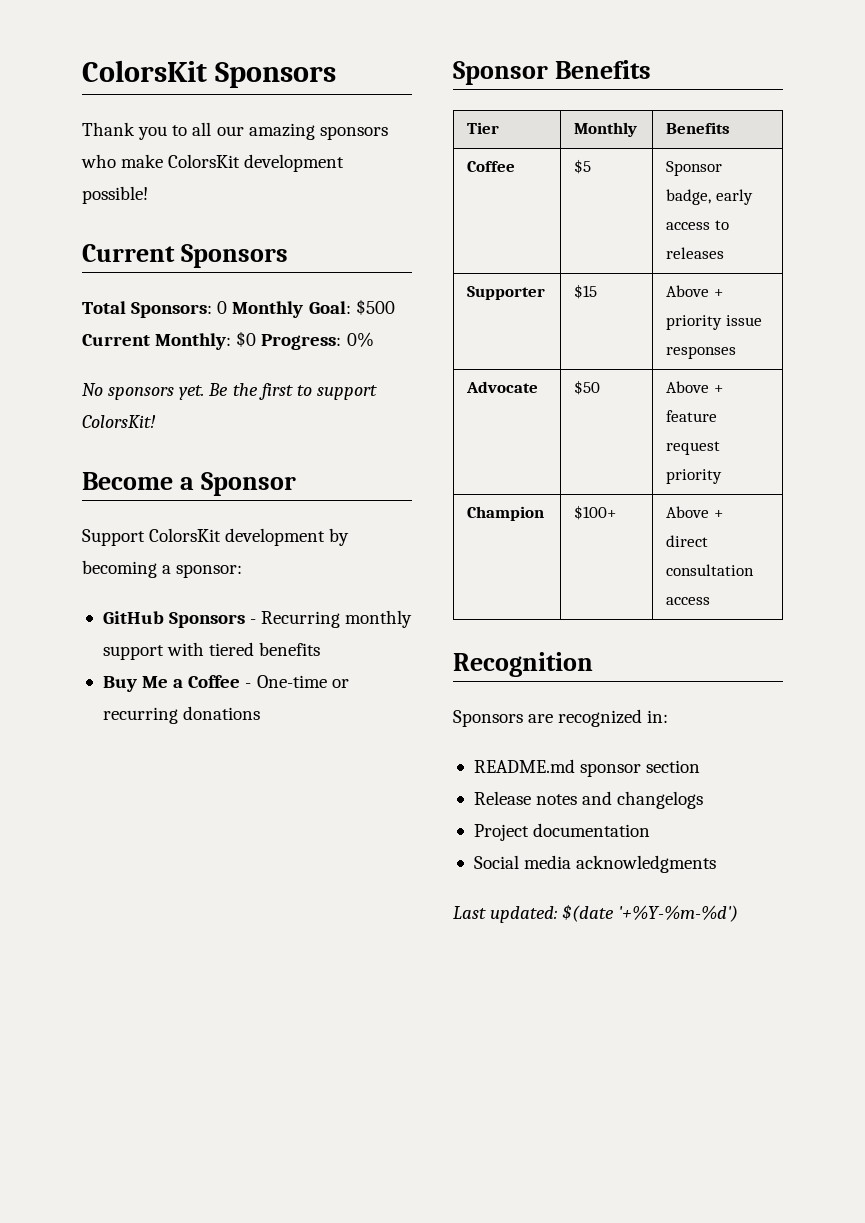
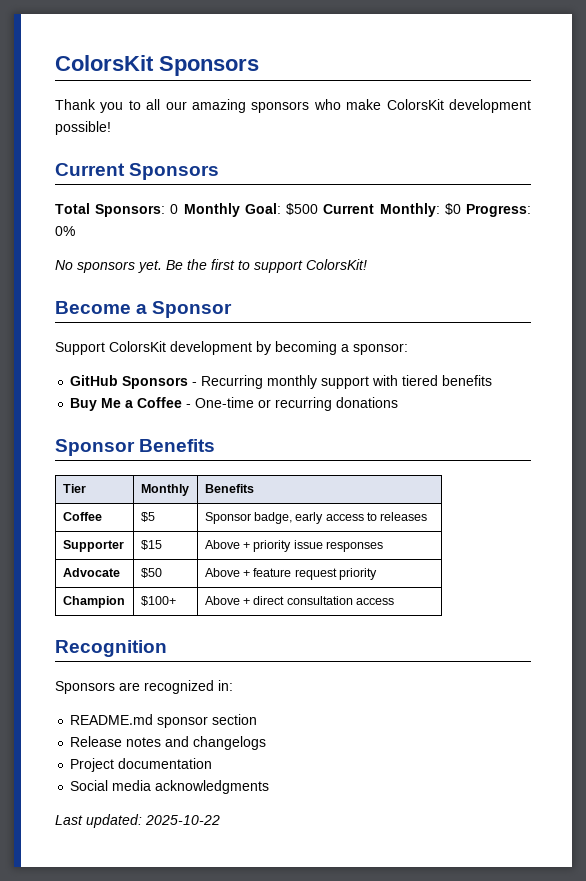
- Last updated: $(date '+%Y-%m-%d')
+ Last updated: 2025-10-22

